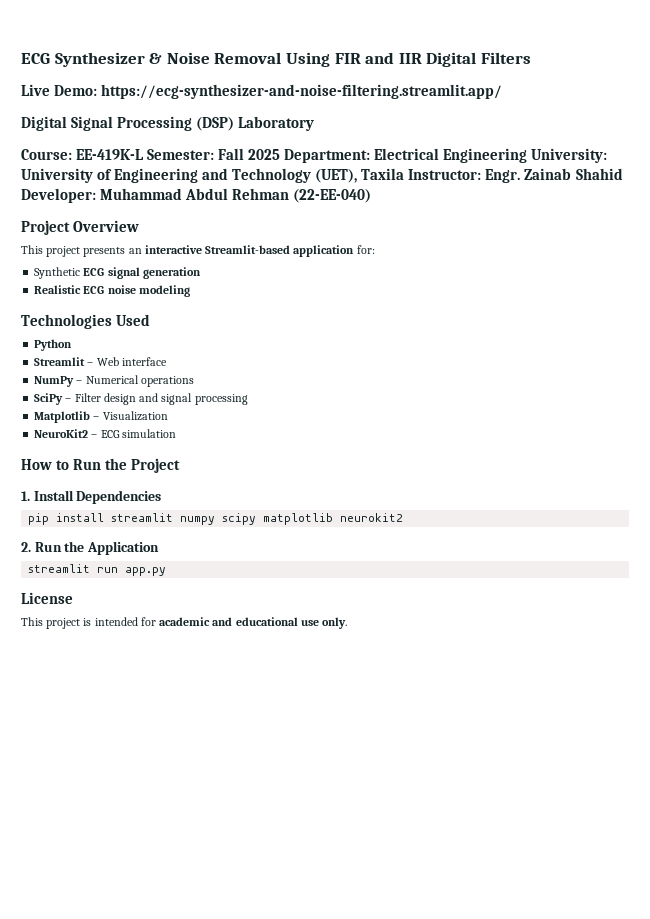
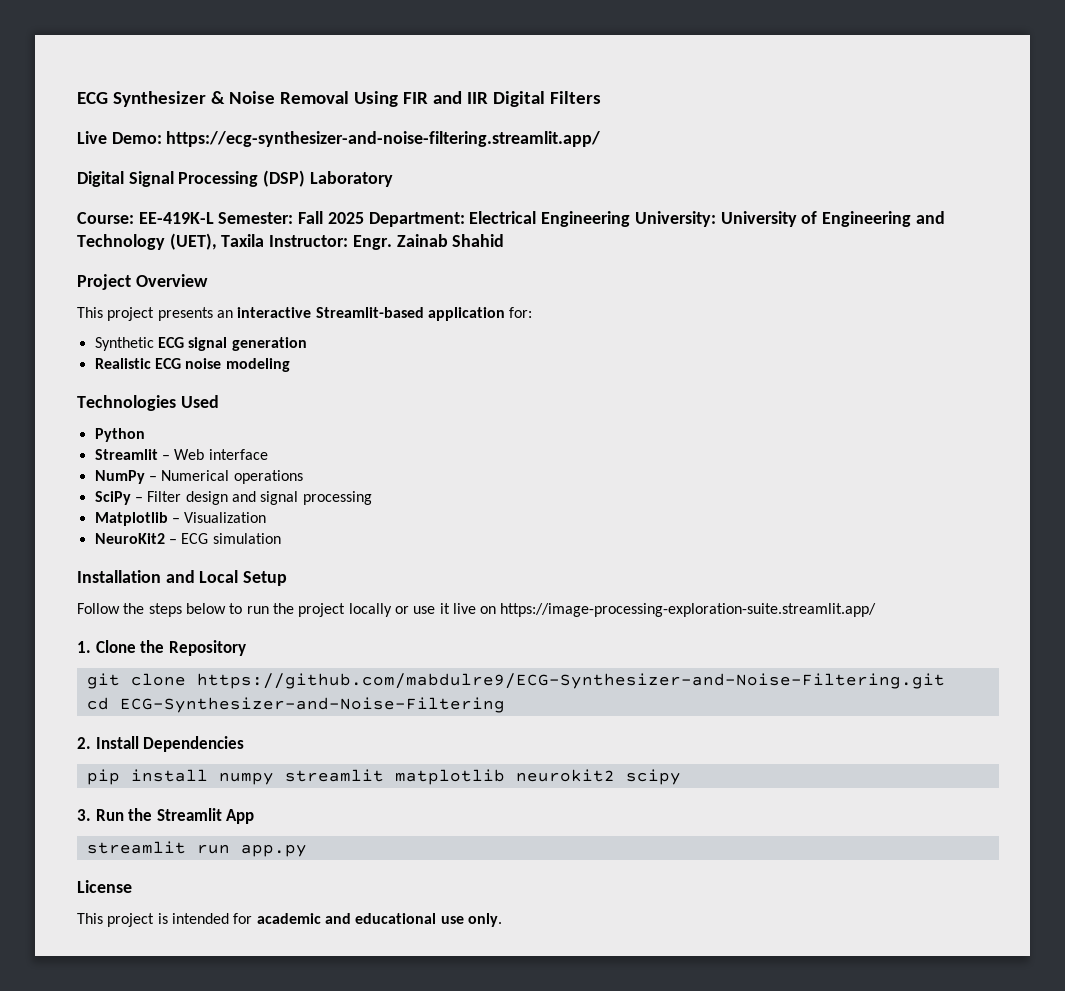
- Zainab Shahid Developer: Muhammad Abdul Rehman (22-EE-040)
+ Zainab Shahid
- How to Run the Project
- 1. Install Dependencies
+ Installation and Local Setup
+ Follow the steps below to run the project locally or use it live on https://image-processing-exploration-suite.streamlit.app/
+ 1. Clone the Repository
+ git clone https://github.com/mabdulre9/ECG-Synthesizer-and-Noise-Filtering.git
+ cd ECG-Synthesizer-and-Noise-Filtering
+ 2. Install Dependencies
- pip install streamlit numpy scipy matplotlib neurokit2
- 2. Run the Application
+ pip install numpy streamlit matplotlib neurokit2 scipy
+ 3. Run the Streamlit App

